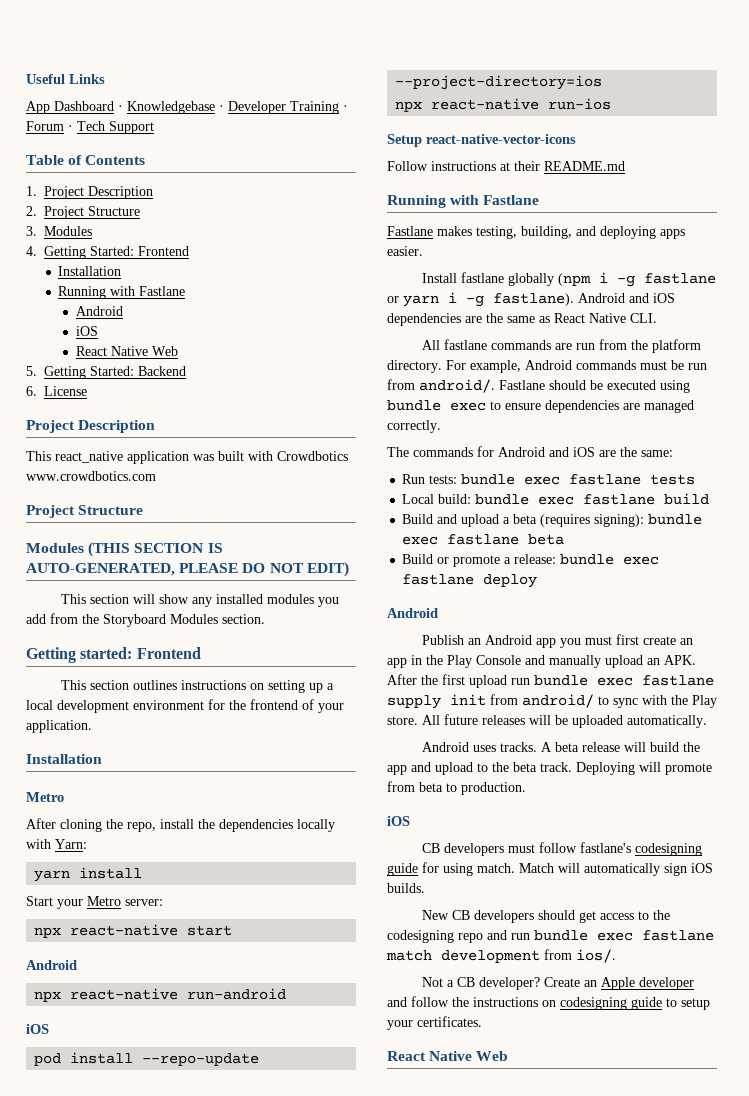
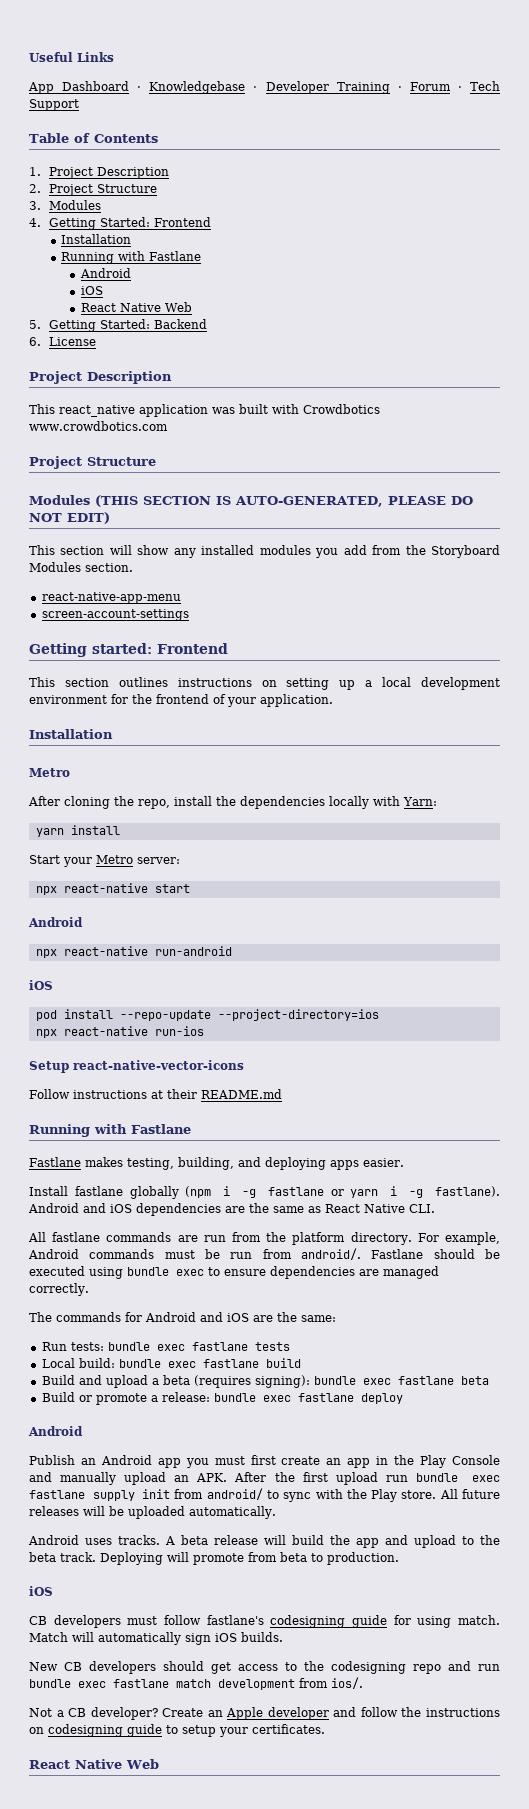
+ react-native-app-menu
+ screen-account-settings

